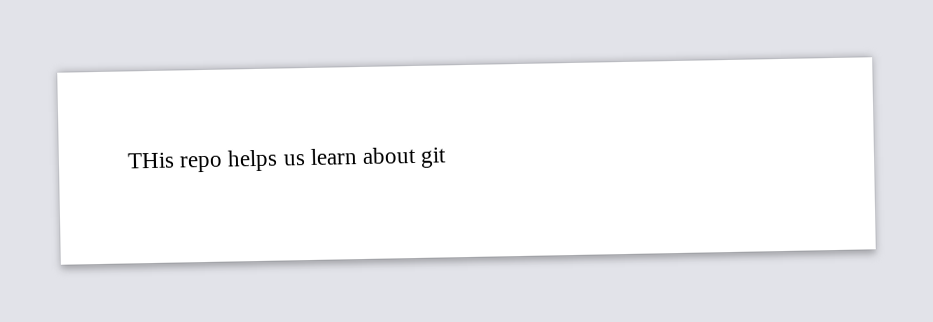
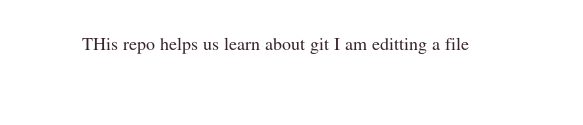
- THis repo helps us learn about git
+ THis repo helps us learn about git I am editting a file

